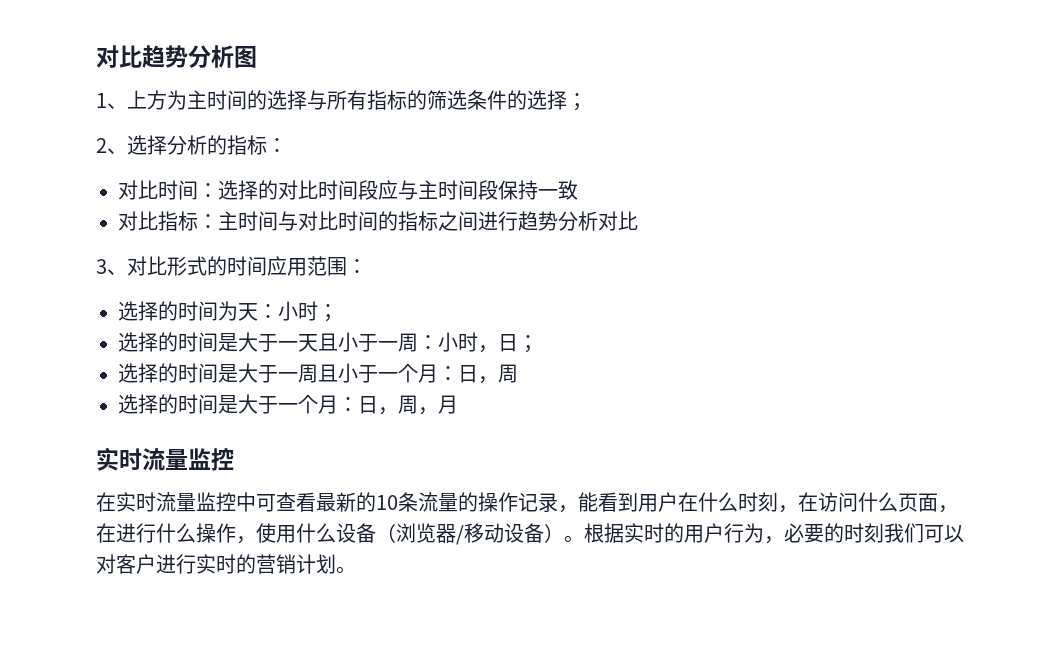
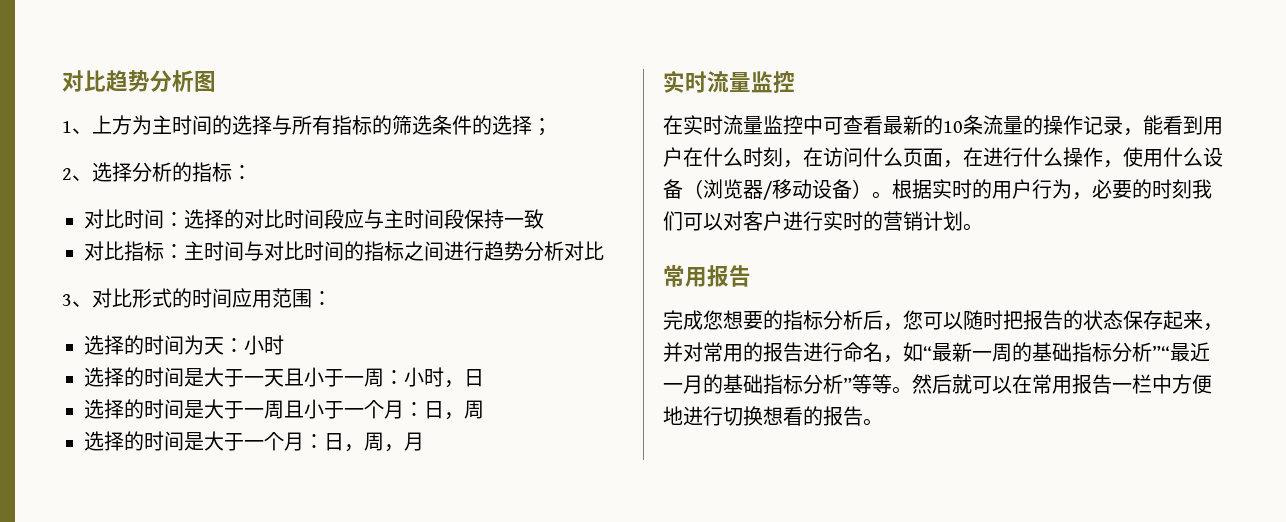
- 选择的时间为天：小时；
+ 选择的时间为天：小时
- 选择的时间是大于一天且小于一周：小时，日；
+ 选择的时间是大于一天且小于一周：小时，日
  根据实时的用户行为，必要的时刻我们可以对客户进行实时的营销计划。
+ 常用报告
+ 完成您想要的指标分析后，您可以随时把报告的状态保存起来，并对常用的报告进行命名，如“最新一周的基础指标分析”“最近一月的基础指标分析”等等。然后就可以在常用报告一栏中方便地进行切换想看的报告。

